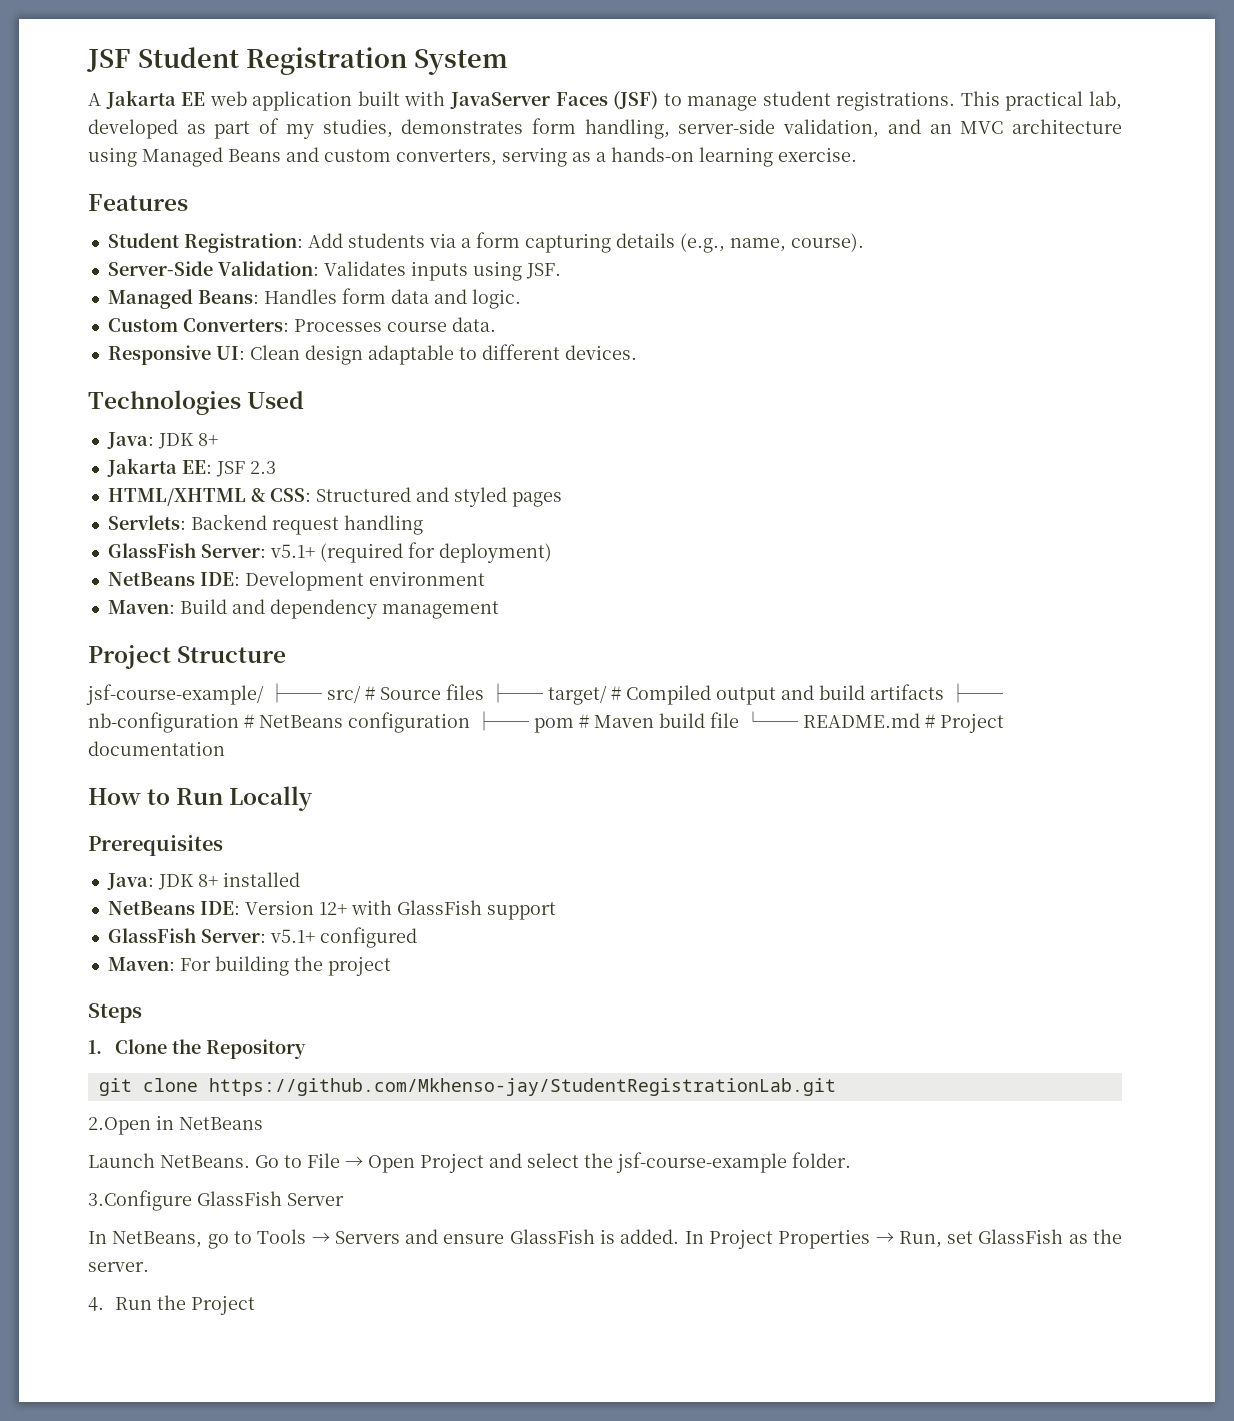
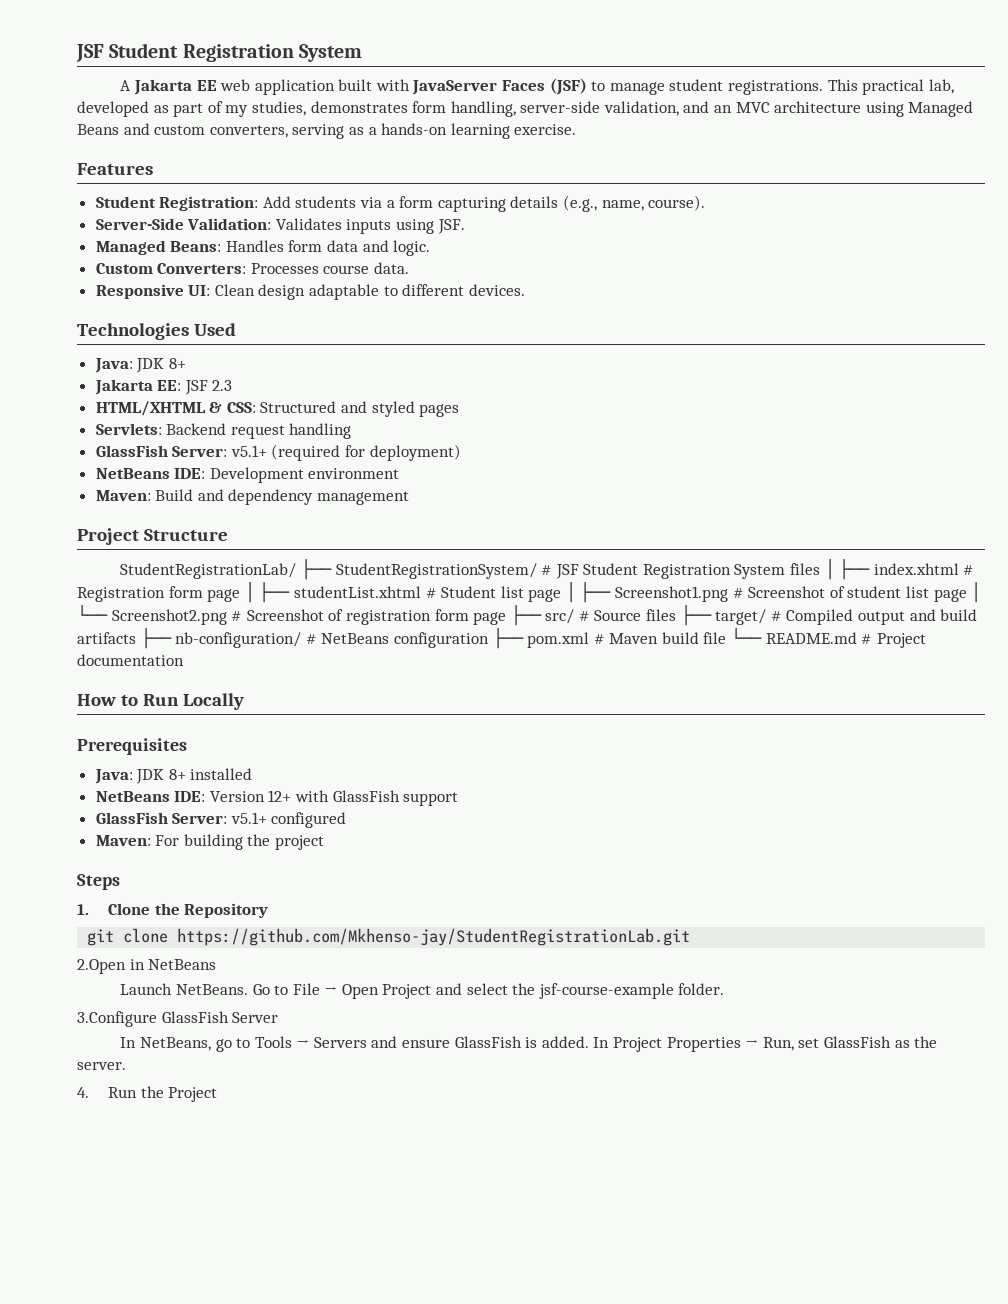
- jsf-course-example/ ├── src/ # Source files ├── target/ # Compiled output and build artifacts ├── nb-configuration # NetBeans configuration ├── pom # Maven build file └── README.md # Project documentation
+ StudentRegistrationLab/ ├── StudentRegistrationSystem/ # JSF Student Registration System files │ ├── index.xhtml # Registration form page │ ├── studentList.xhtml # Student list page │ ├── Screenshot1.png # Screenshot of student list page │ └── Screenshot2.png # Screenshot of registration form page ├── src/ # Source files ├── target/ # Compiled output and build artifacts ├── nb-configuration/ # NetBeans configuration ├── pom.xml # Maven build file └── README.md # Project documentation

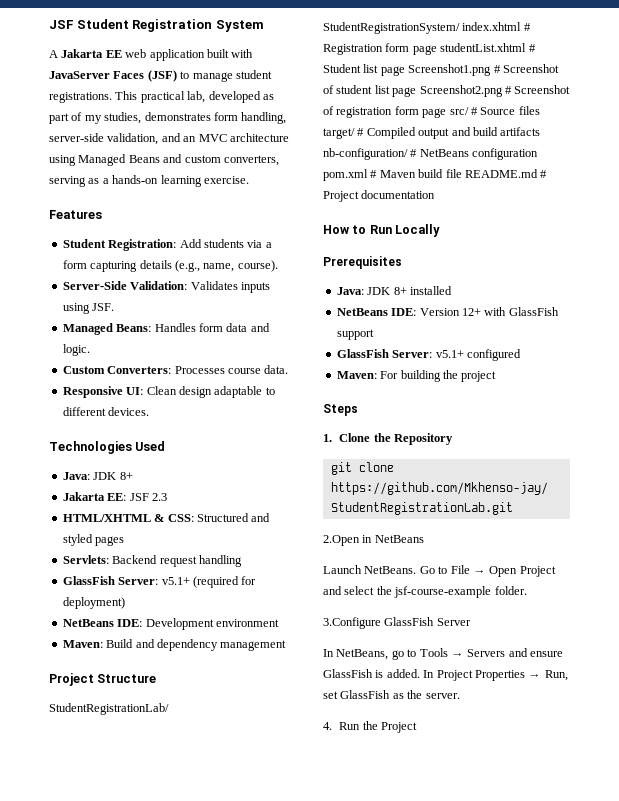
- StudentRegistrationLab/ ├── StudentRegistrationSystem/ # JSF Student Registration System files │ ├── index.xhtml # Registration form page │ ├── studentList.xhtml # Student list page │ ├── Screenshot1.png # Screenshot of student list page │ └── Screenshot2.png # Screenshot of registration form page ├── src/ # Source files ├── target/ # Compiled output and build artifacts ├── nb-configuration/ # NetBeans configuration ├── pom.xml # Maven build file └── README.md # Project documentation
+ StudentRegistrationLab/ StudentRegistrationSystem/ index.xhtml # Registration form page studentList.xhtml # Student list page Screenshot1.png # Screenshot of student list page Screenshot2.png # Screenshot of registration form page src/ # Source files target/ # Compiled output and build artifacts nb-configuration/ # NetBeans configuration pom.xml # Maven build file README.md # Project documentation

